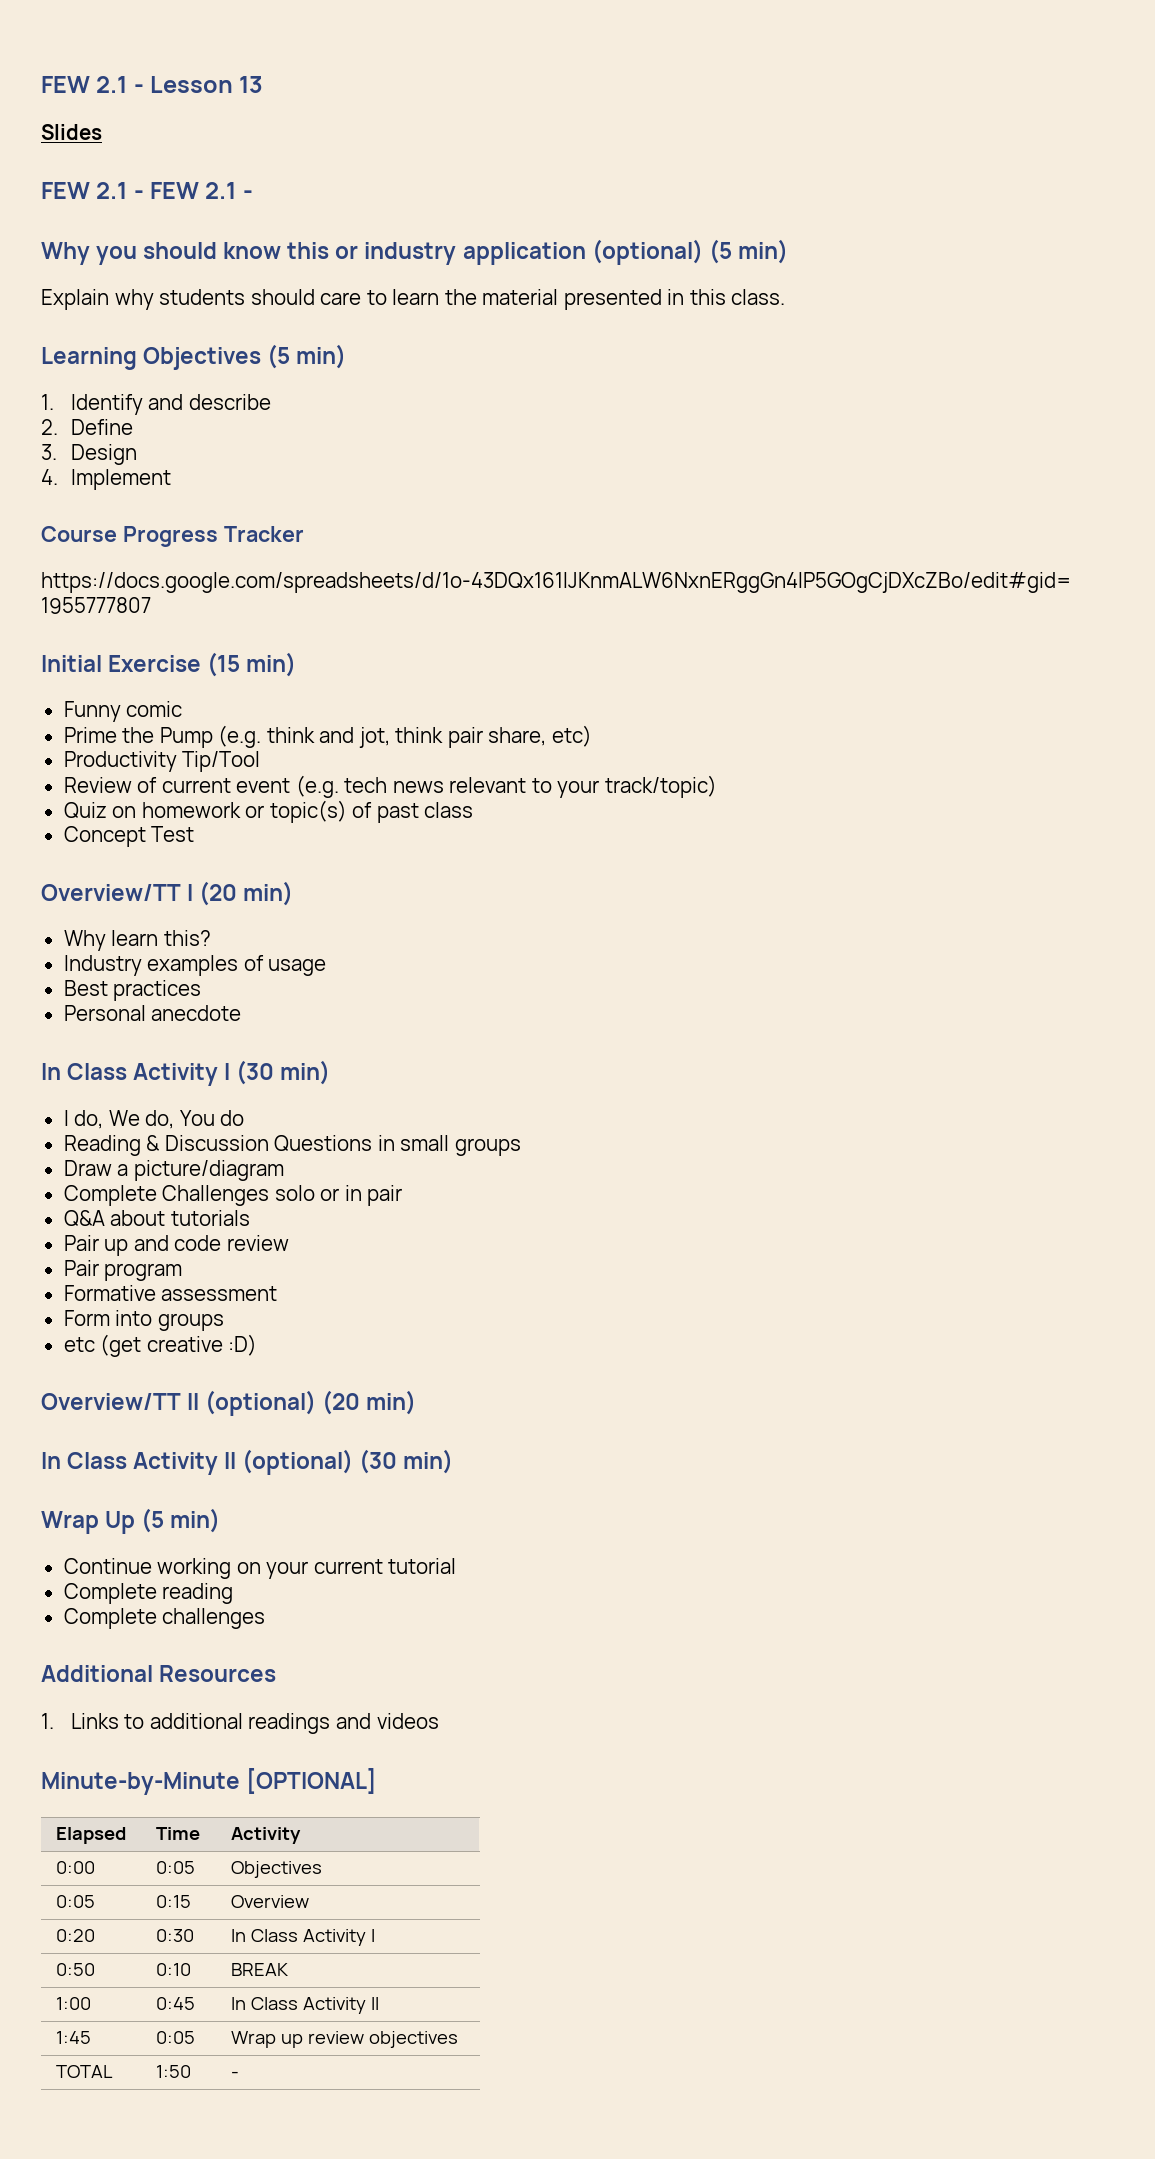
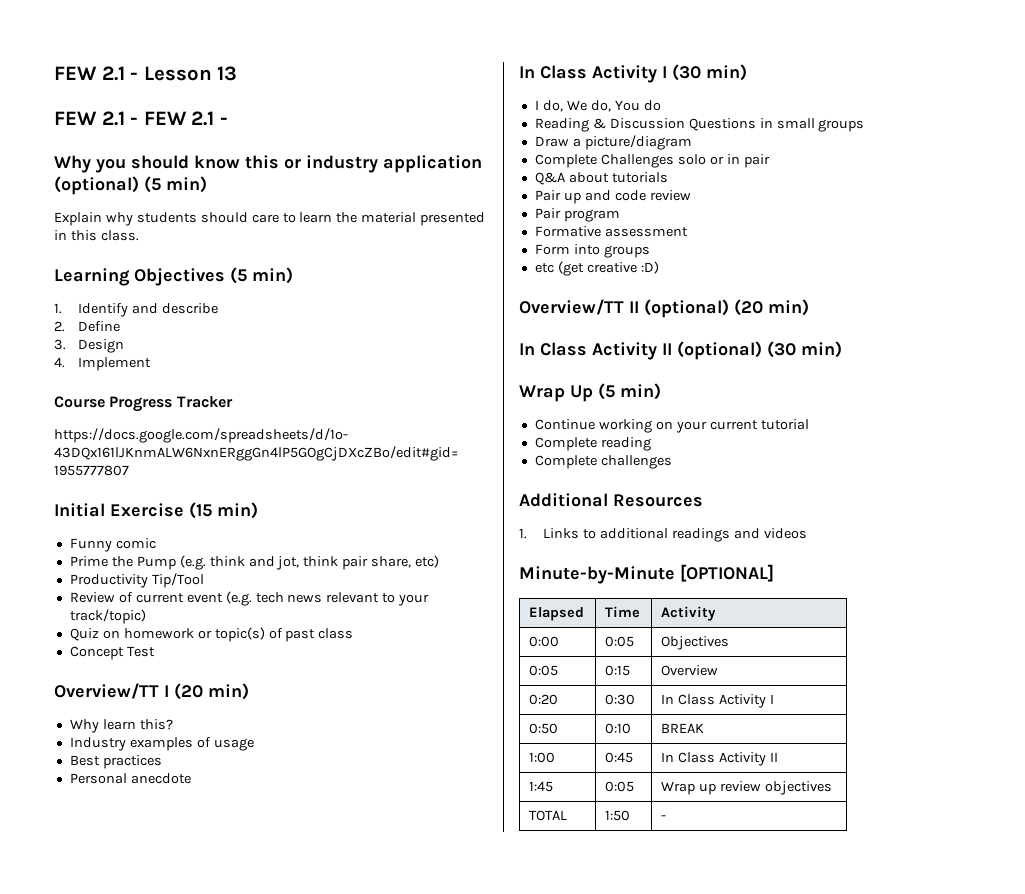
- Slides

